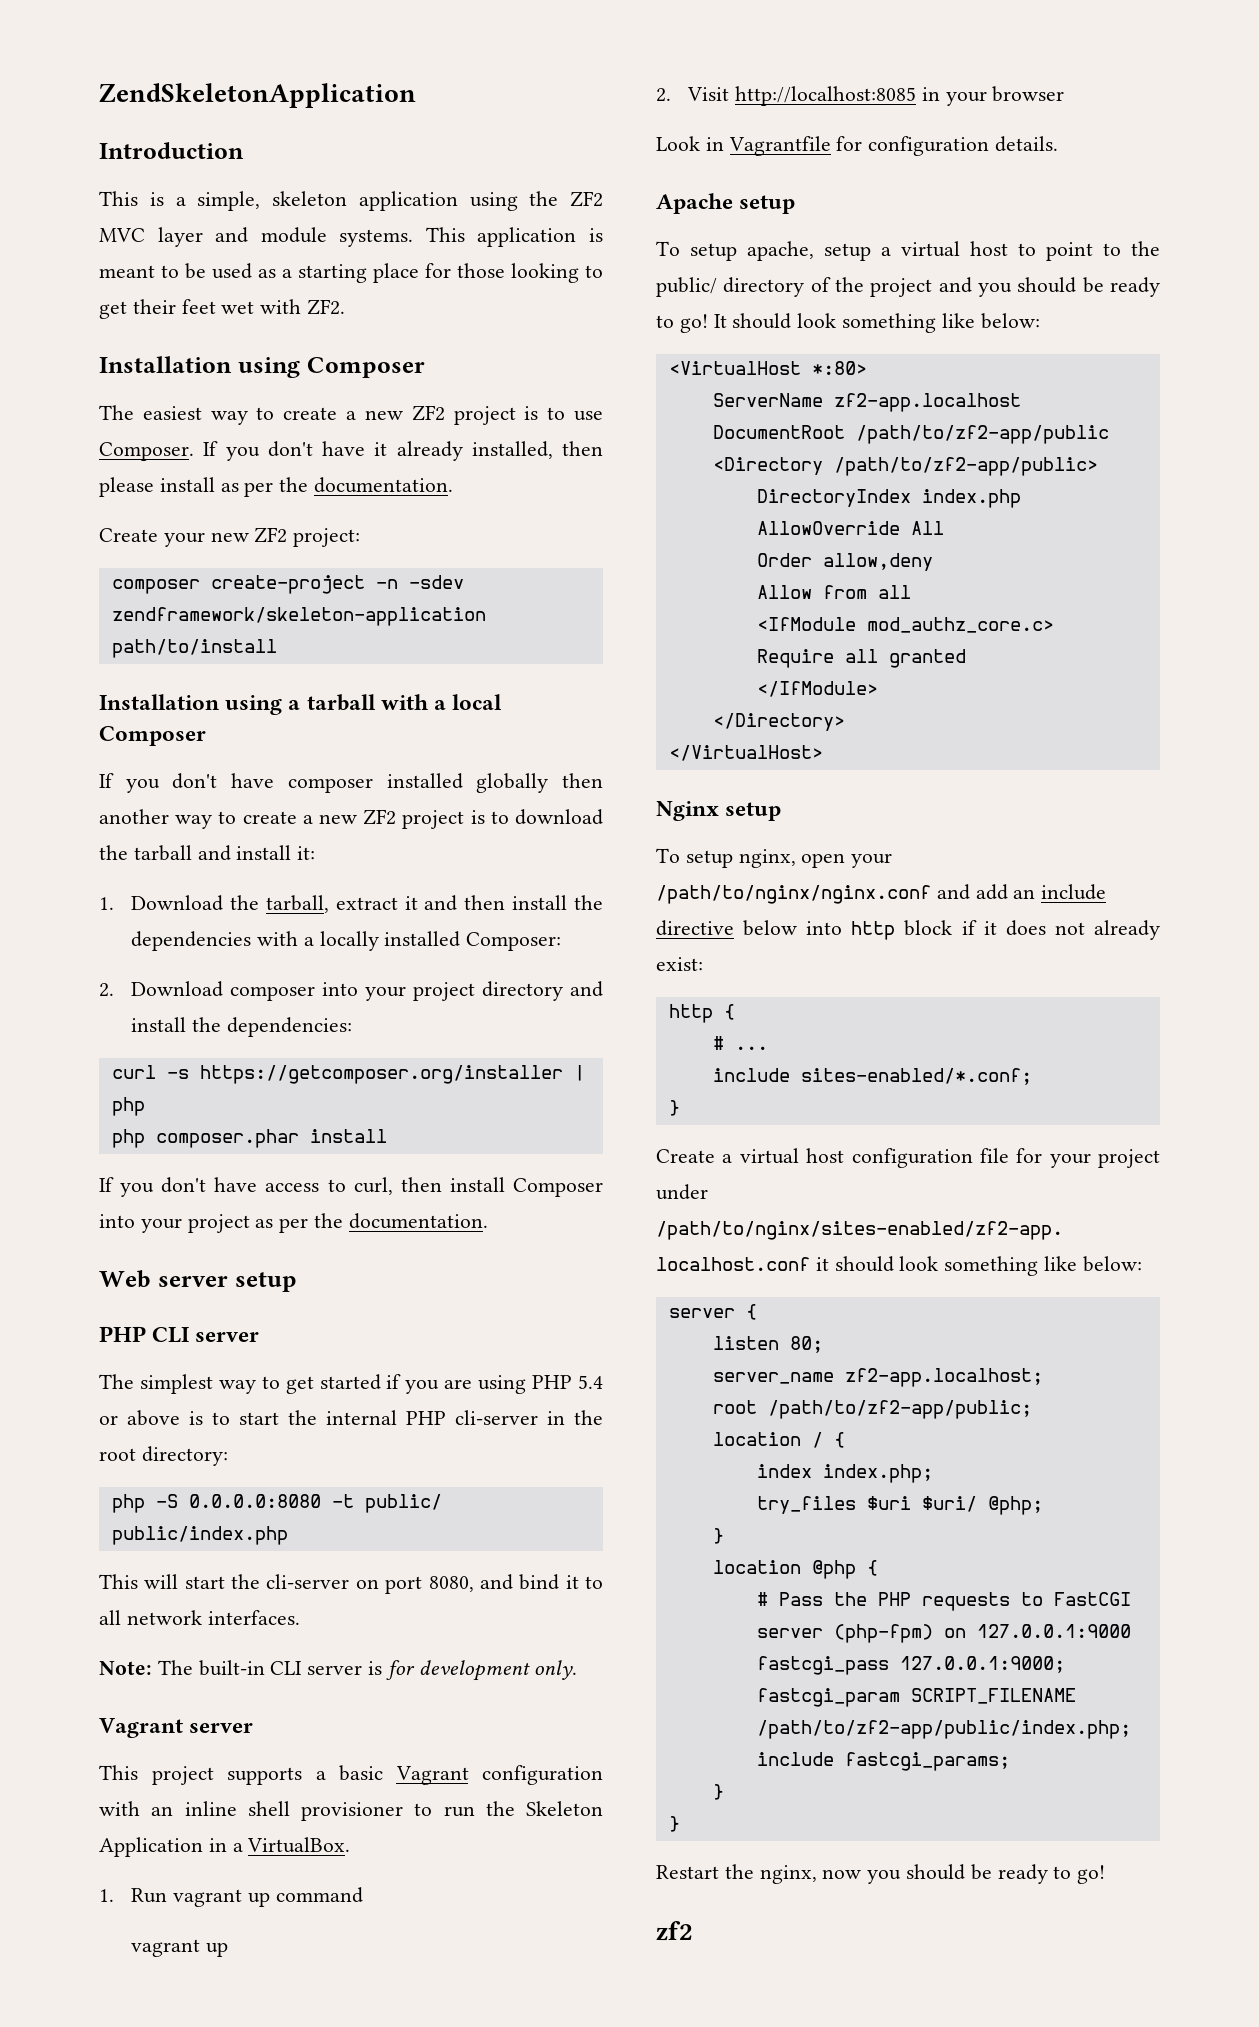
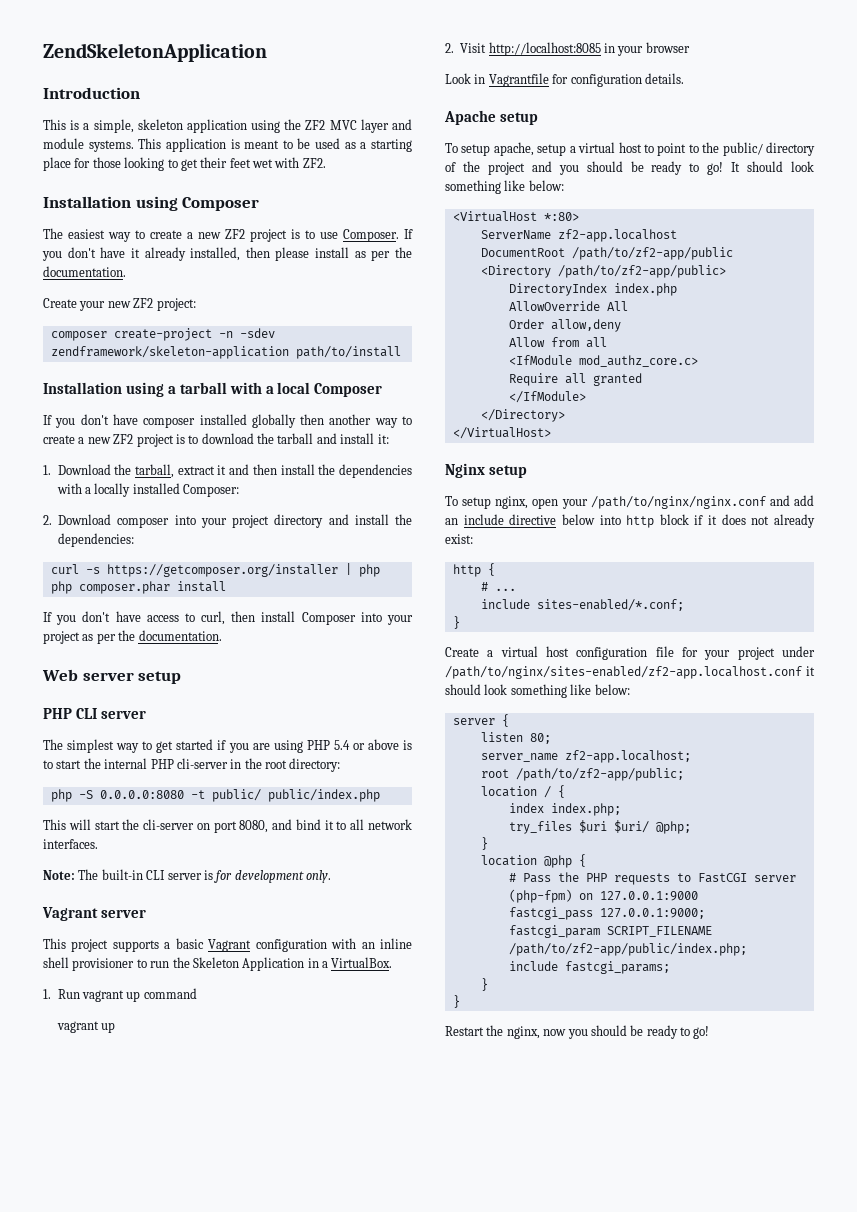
- zf2

